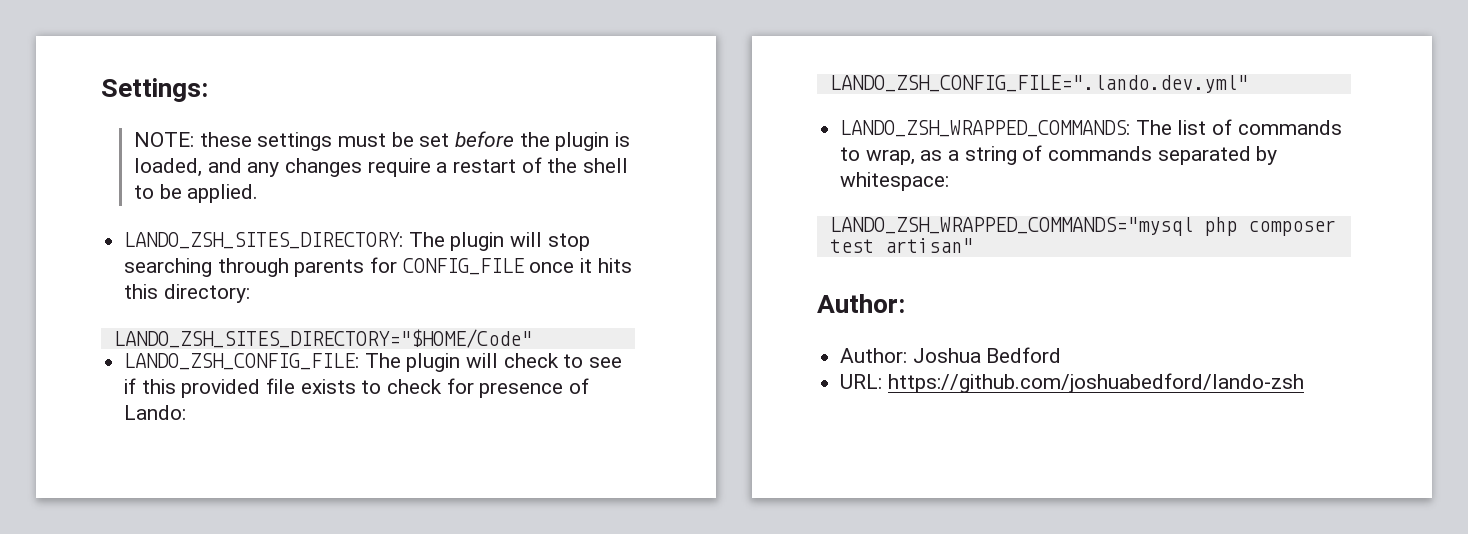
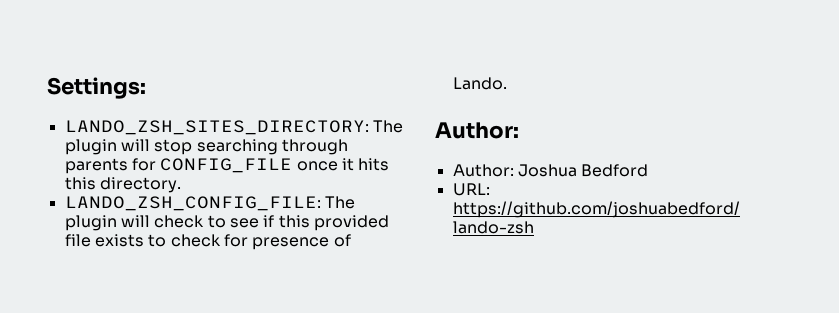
- NOTE: these settings must be set before the plugin is loaded, and any changes require a restart of the shell to be applied.
- LANDO_ZSH_SITES_DIRECTORY: The plugin will stop searching through parents for CONFIG_FILE once it hits this directory:
- LANDO_ZSH_SITES_DIRECTORY="$HOME/Code"
+ LANDO_ZSH_SITES_DIRECTORY: The plugin will stop searching through parents for CONFIG_FILE once it hits this directory.
- LANDO_ZSH_CONFIG_FILE: The plugin will check to see if this provided file exists to check for presence of Lando:
- LANDO_ZSH_CONFIG_FILE=".lando.dev.yml"
- LANDO_ZSH_WRAPPED_COMMANDS: The list of commands to wrap, as a string of commands separated by whitespace:
- LANDO_ZSH_WRAPPED_COMMANDS="mysql php composer test artisan"
+ LANDO_ZSH_CONFIG_FILE: The plugin will check to see if this provided file exists to check for presence of Lando.

